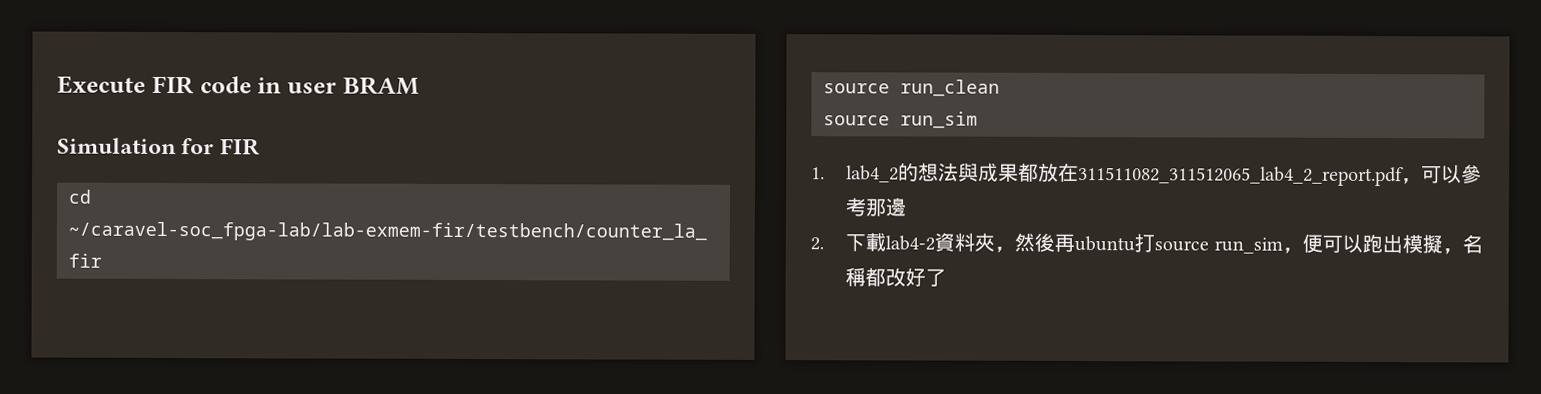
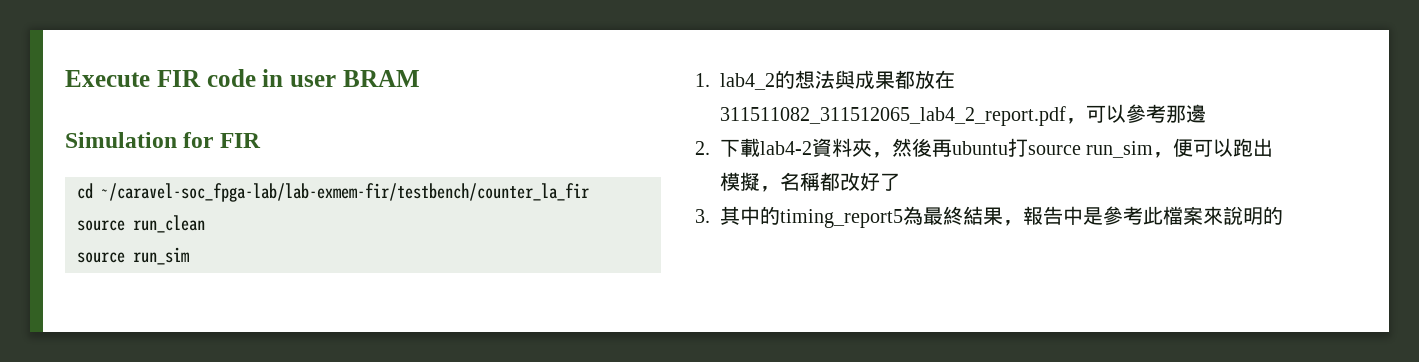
+ 3.其中的timing_report5為最終結果，報告中是參考此檔案來說明的

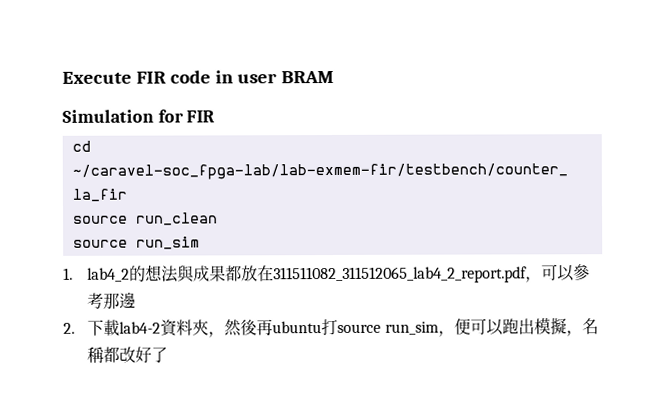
- 3.其中的timing_report5為最終結果，報告中是參考此檔案來說明的

